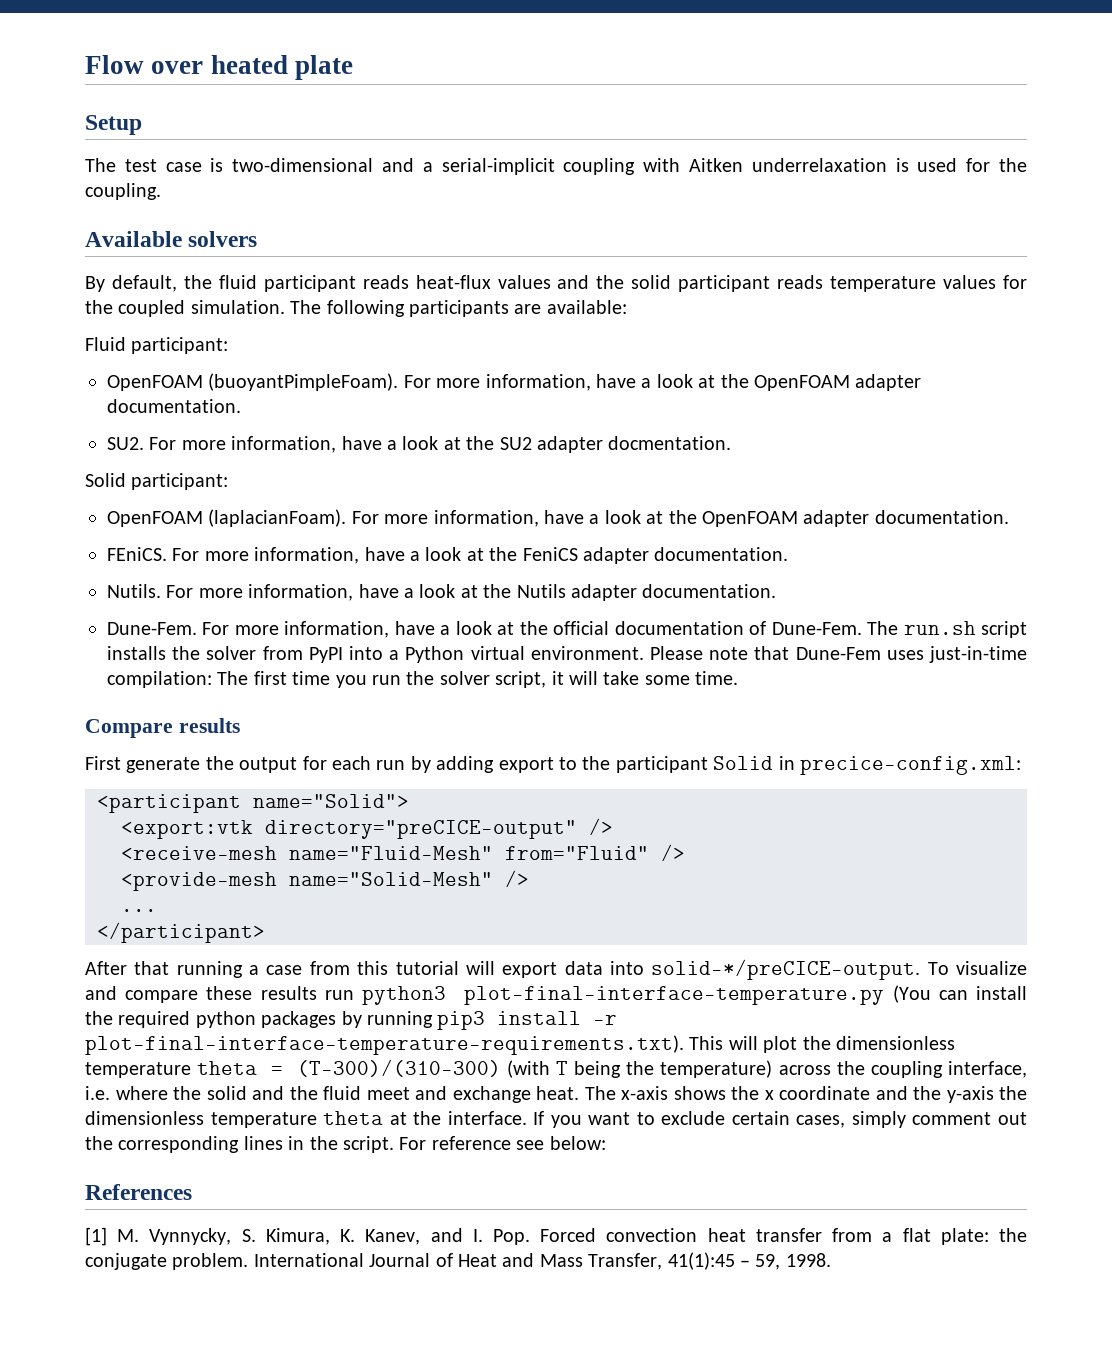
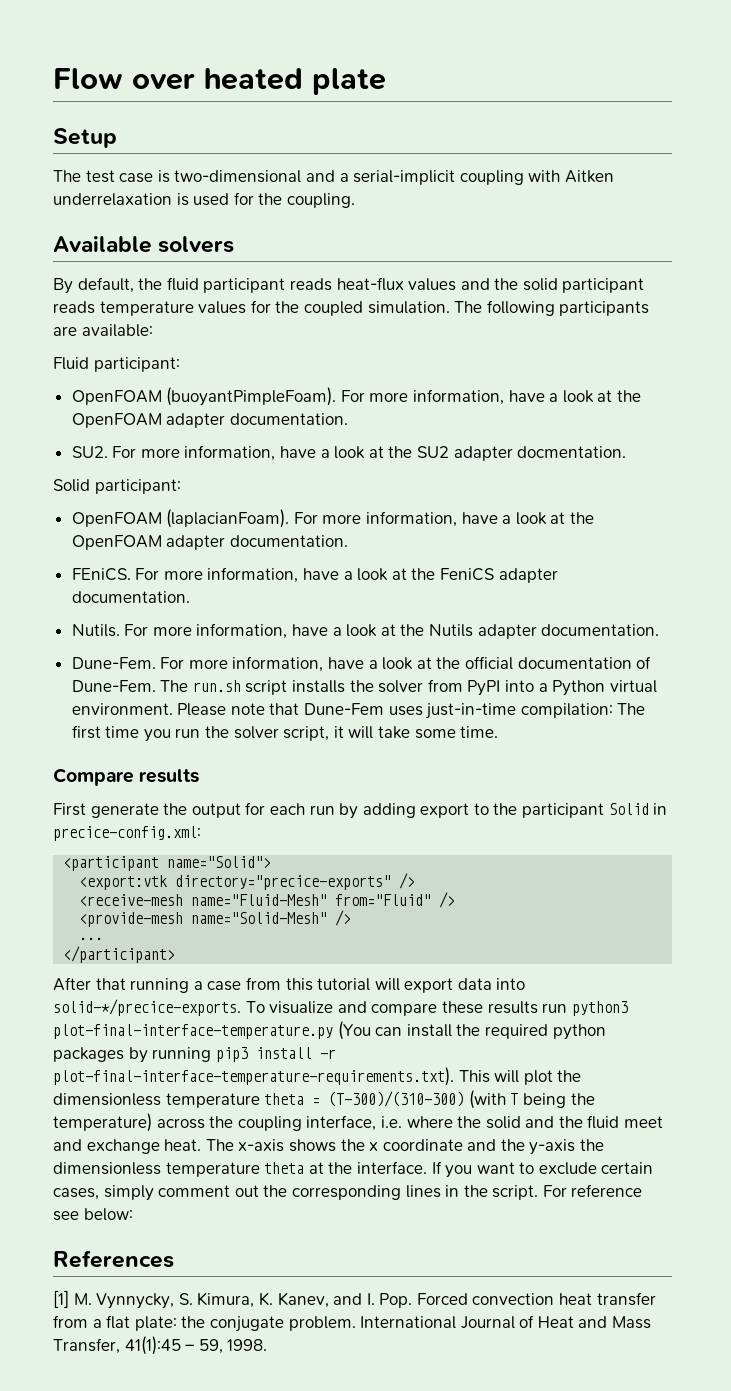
- <export:vtk directory="preCICE-output" />
+ <export:vtk directory="precice-exports" />
- After that running a case from this tutorial will export data into solid-*/preCICE-output.
+ After that running a case from this tutorial will export data into solid-*/precice-exports.

